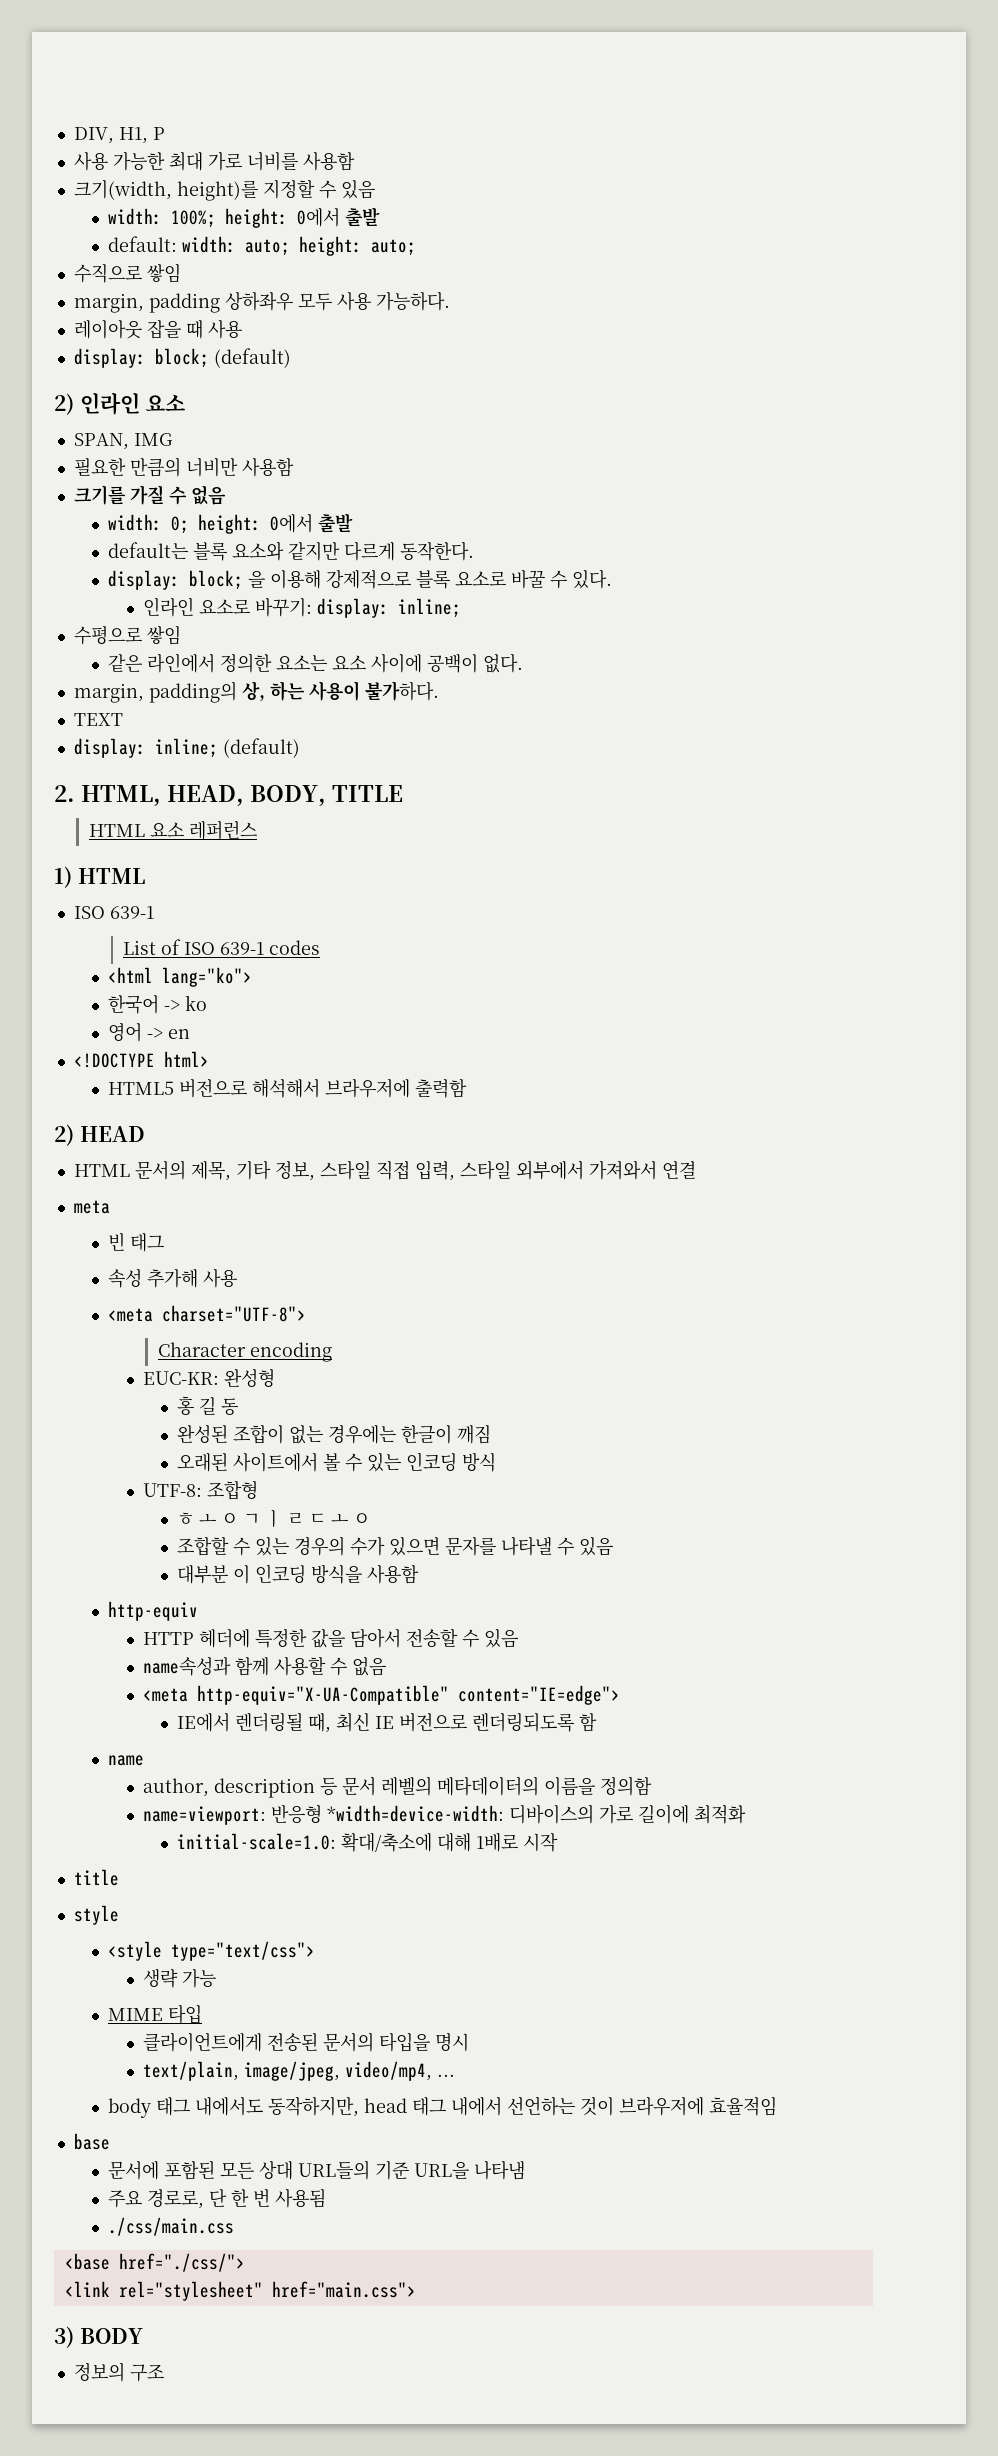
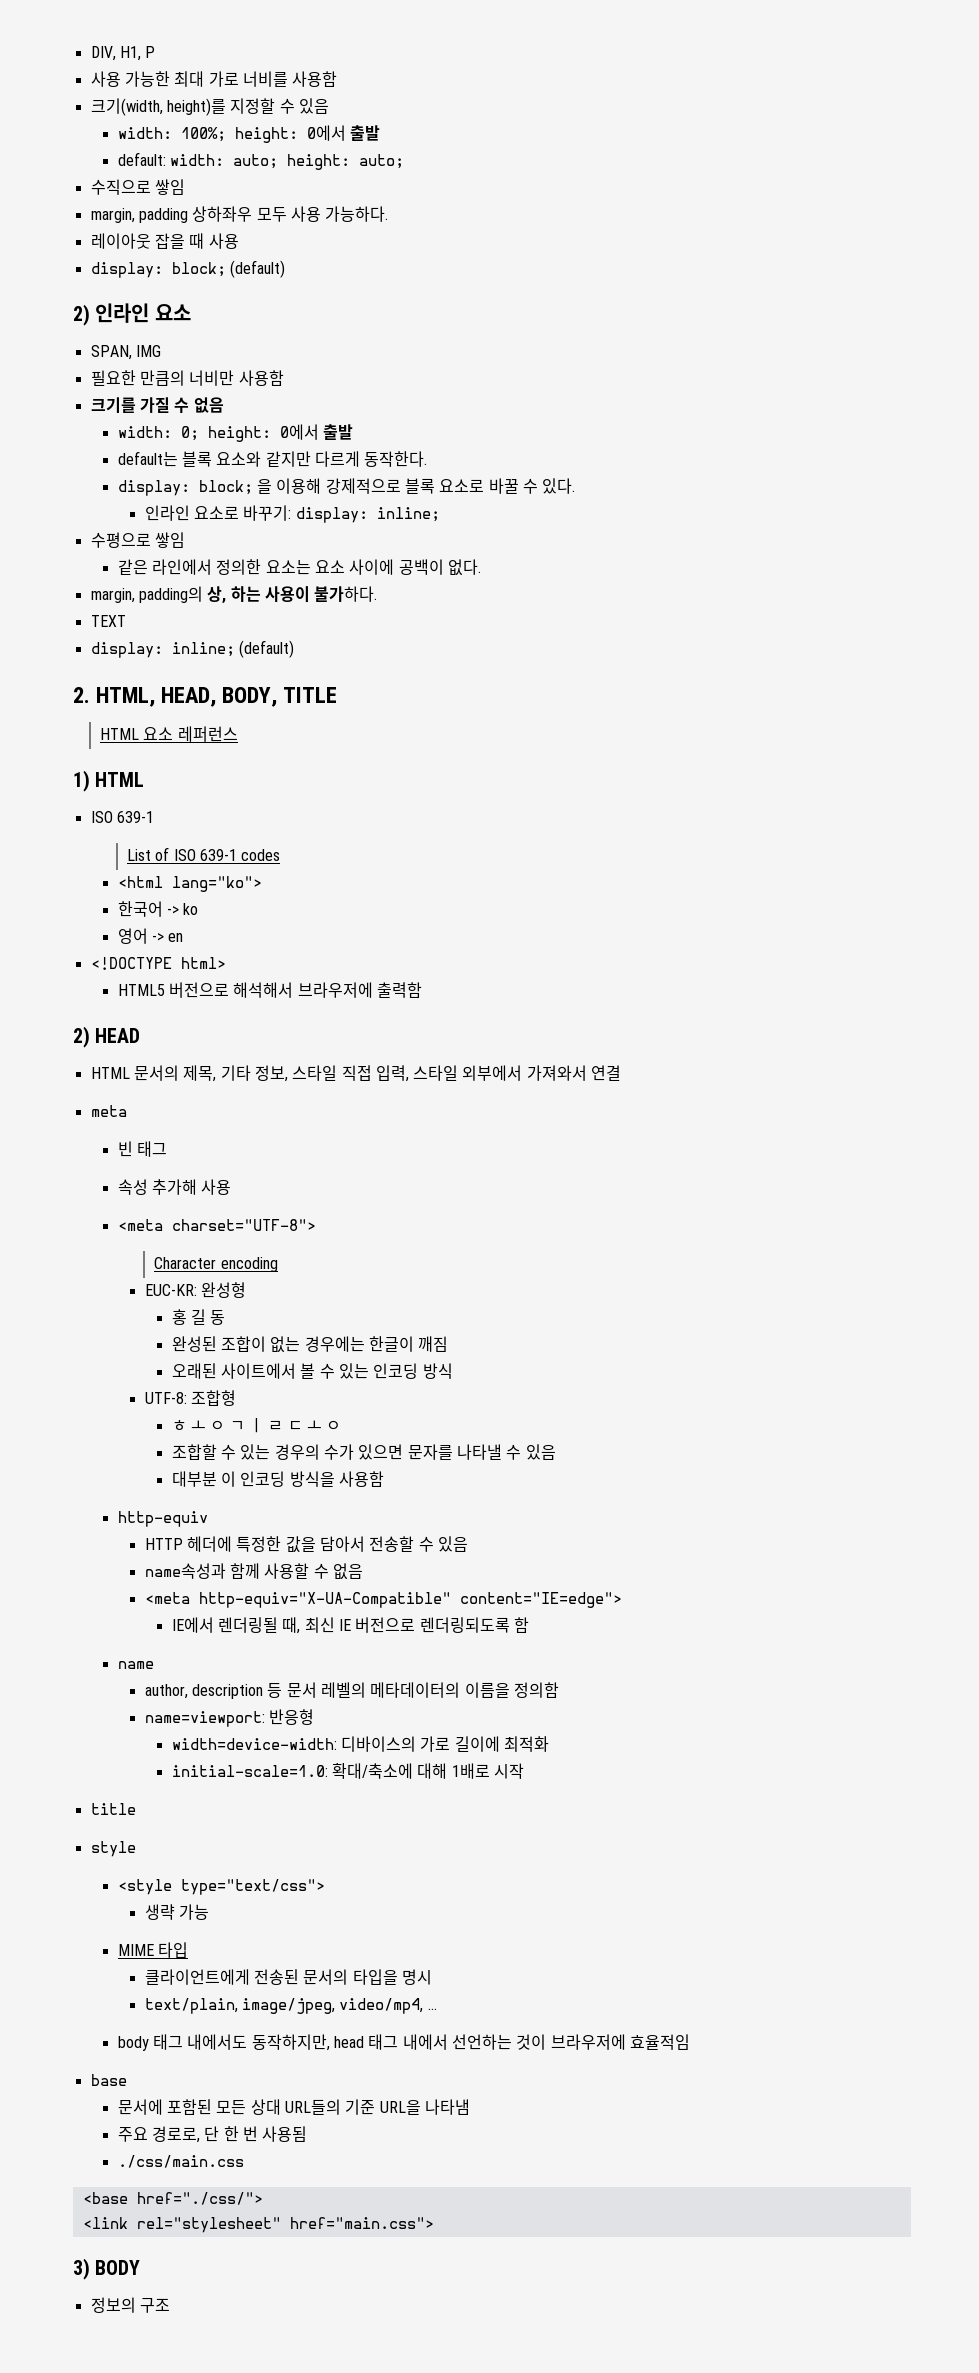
- name=viewport: 반응형 *width=device-width: 디바이스의 가로 길이에 최적화
+ name=viewport: 반응형
+ width=device-width: 디바이스의 가로 길이에 최적화

